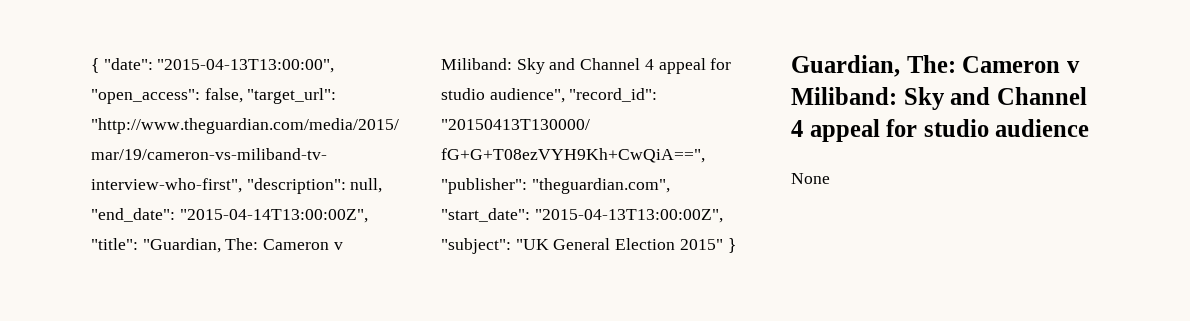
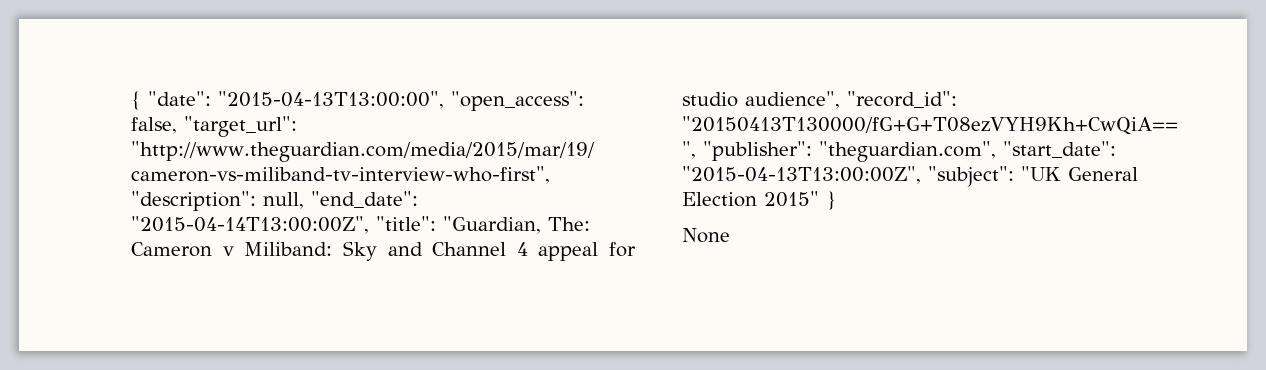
- Guardian, The: Cameron v Miliband: Sky and Channel 4 appeal for studio audience

